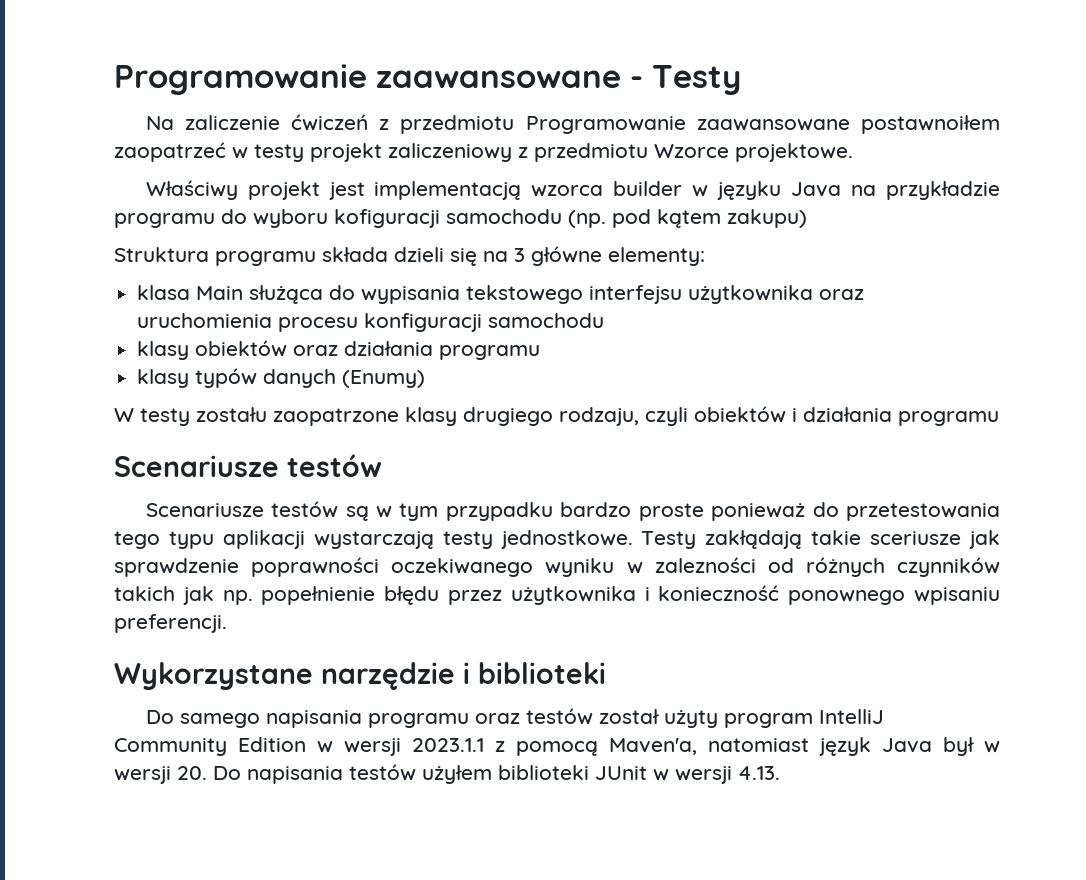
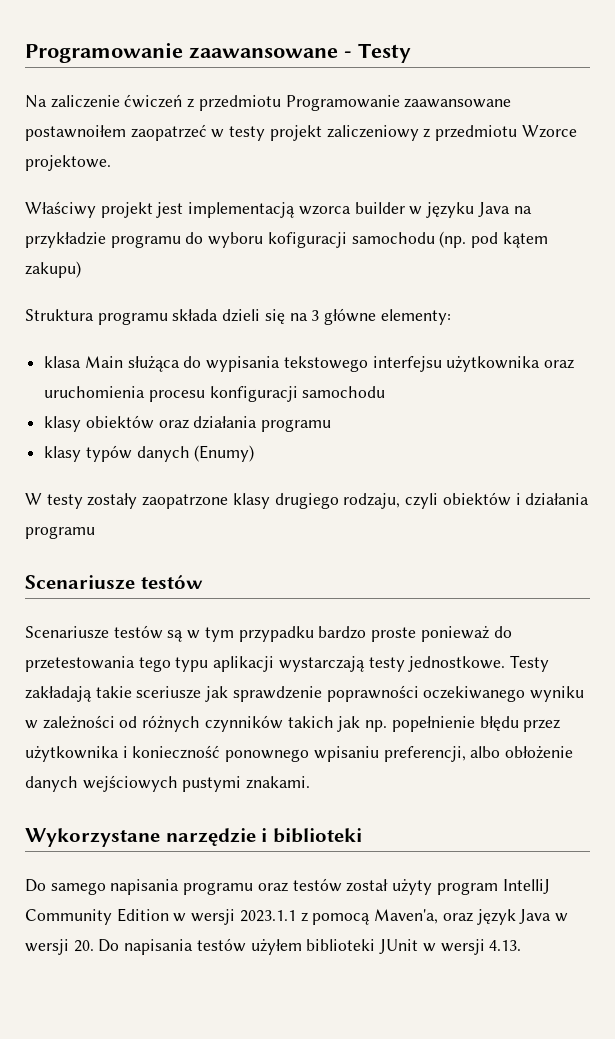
- W testy zostału zaopatrzone klasy drugiego rodzaju, czyli obiektów i działania programu
+ W testy zostały zaopatrzone klasy drugiego rodzaju, czyli obiektów i działania programu
- Testy zakłądają takie sceriusze jak sprawdzenie poprawności oczekiwanego wyniku w zalezności od różnych czynników takich jak np. popełnienie błędu przez użytkownika i konieczność ponownego wpisaniu preferencji.
+ Testy zakładają takie sceriusze jak sprawdzenie poprawności oczekiwanego wyniku w zależności od różnych czynników takich jak np. popełnienie błędu przez użytkownika i konieczność ponownego wpisaniu preferencji, albo obłożenie danych wejściowych pustymi znakami.
- Do samego napisania programu oraz testów został użyty program IntelliJ Community Edition w wersji 2023.1.1 z pomocą Maven'a, natomiast język Java był w wersji 20. Do napisania testów użyłem biblioteki JUnit w wersji 4.13.
+ Do samego napisania programu oraz testów został użyty program IntelliJ Community Edition w wersji 2023.1.1 z pomocą Maven'a, oraz język Java w wersji 20. Do napisania testów użyłem biblioteki JUnit w wersji 4.13.

